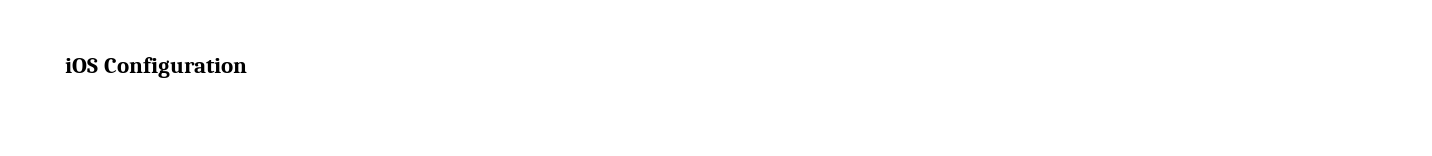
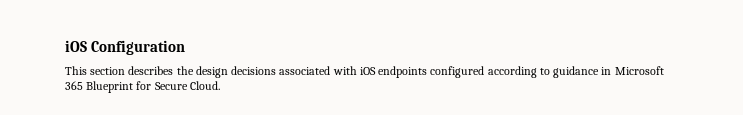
+ This section describes the design decisions associated with iOS endpoints configured according to guidance in Microsoft 365 Blueprint for Secure Cloud.

